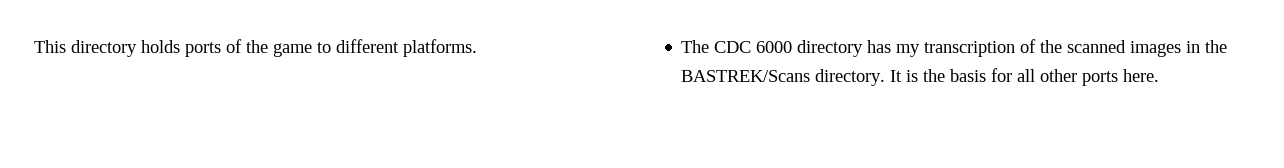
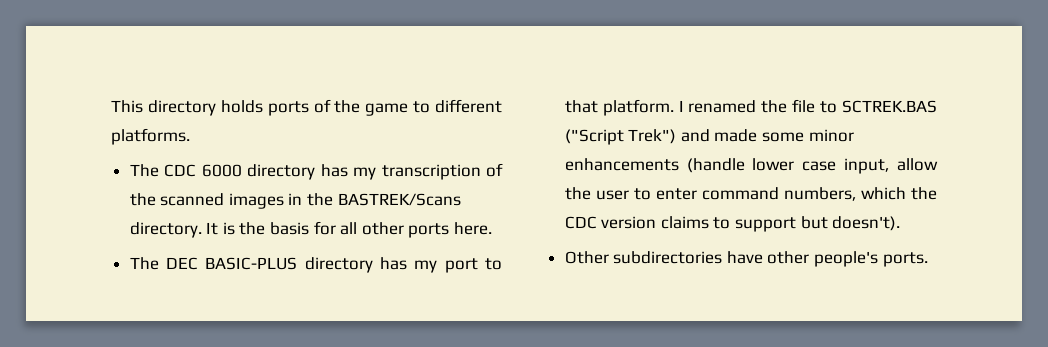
+ The DEC BASIC-PLUS directory has my port to that platform. I renamed the file to SCTREK.BAS ("Script Trek") and made some minor enhancements (handle lower case input, allow the user to enter command numbers, which the CDC version claims to support but doesn't).
+ Other subdirectories have other people's ports.

